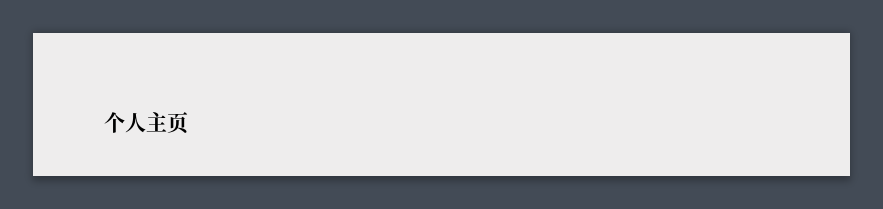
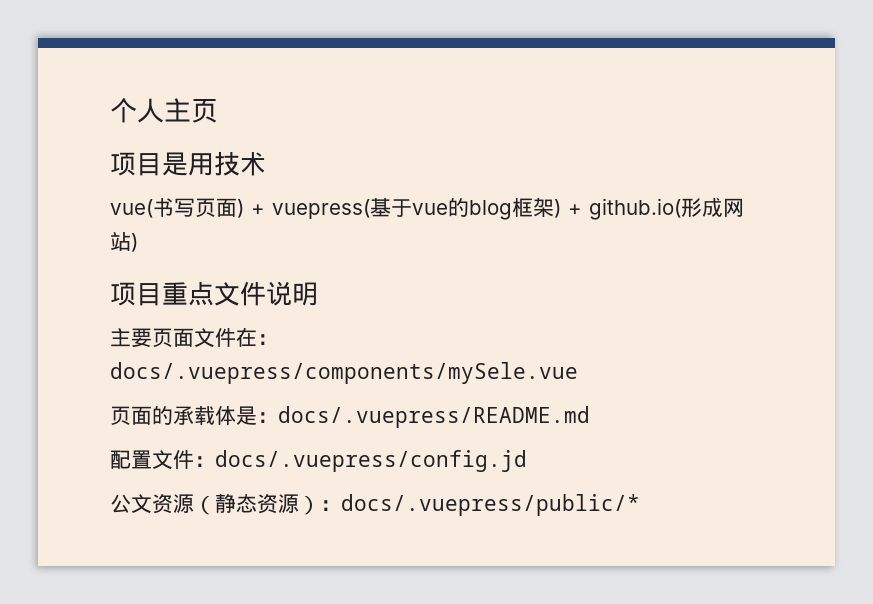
+ 项目是用技术
+ vue(书写页面) + vuepress(基于vue的blog框架) + github.io(形成网站)
+ 项目重点文件说明
+ 主要页面文件在：docs/.vuepress/components/mySele.vue
+ 页面的承载体是：docs/.vuepress/README.md
+ 配置文件：docs/.vuepress/config.jd
+ 公文资源（静态资源）：docs/.vuepress/public/*

